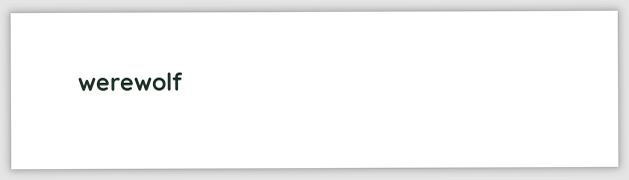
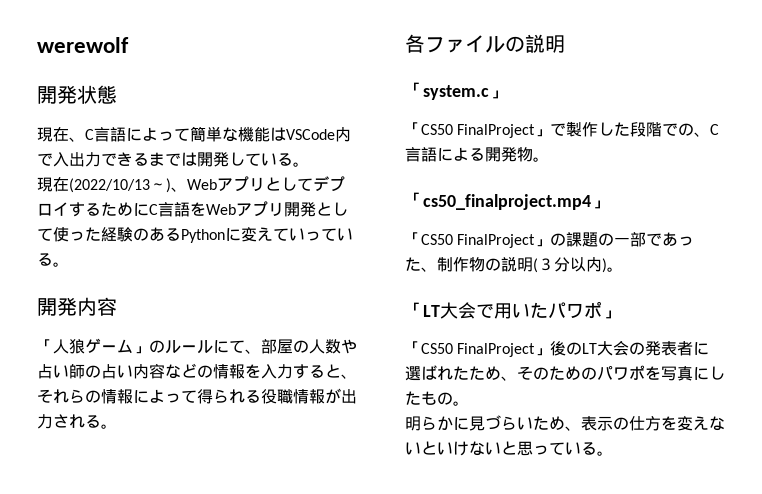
+ 開発状態
+ 現在、C言語によって簡単な機能はVSCode内で入出力できるまでは開発している。
+ 現在(2022/10/13～)、WebアプリとしてデプロイするためにC言語をWebアプリ開発として使った経験のあるPythonに変えていっている。
+ 開発内容
+ 「人狼ゲーム」のルールにて、部屋の人数や占い師の占い内容などの情報を入力すると、それらの情報によって得られる役職情報が出力される。
+ 各ファイルの説明
+ 「system.c」
+ 「CS50 FinalProject」で製作した段階での、C言語による開発物。
+ 「cs50_finalproject.mp4」
+ 「CS50 FinalProject」の課題の一部であった、制作物の説明(３分以内)。
+ 「LT大会で用いたパワポ」
+ 「CS50 FinalProject」後のLT大会の発表者に選ばれたため、そのためのパワポを写真にしたもの。
+ 明らかに見づらいため、表示の仕方を変えないといけないと思っている。

